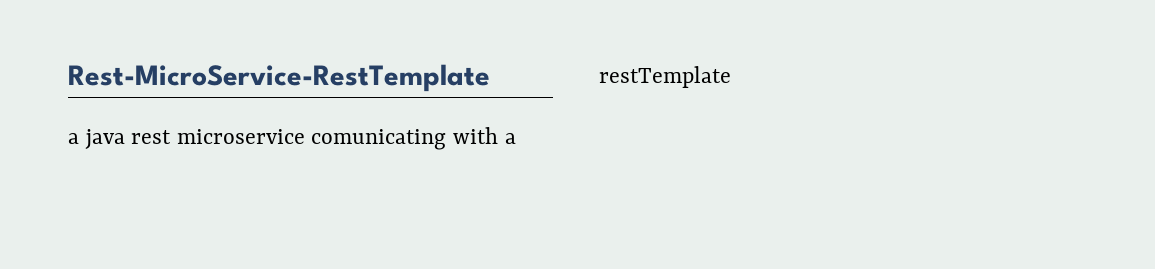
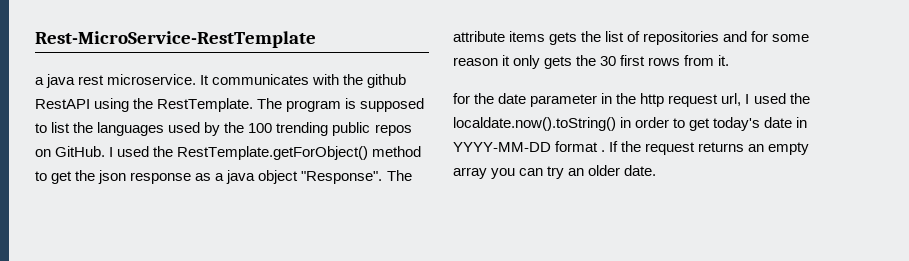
- a java rest microservice comunicating with a restTemplate
+ a java rest microservice. It communicates with the github RestAPI using the RestTemplate. The program is supposed to list the languages used by the 100 trending public repos on GitHub. I used the RestTemplate.getForObject() method to get the json response as a java object "Response". The attribute items gets the list of repositories and for some reason it only gets the 30 first rows from it.
+ for the date parameter in the http request url, I used the localdate.now().toString() in order to get today's date in YYYY-MM-DD format . If the request returns an empty array you can try an older date.

